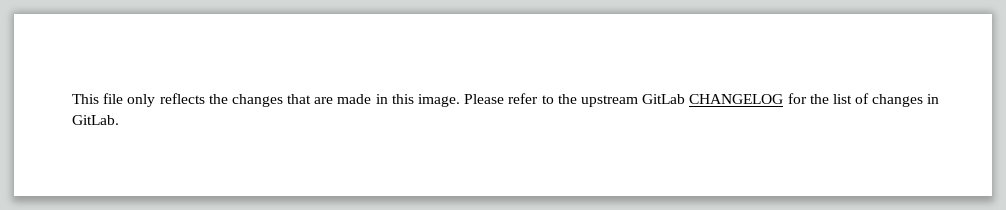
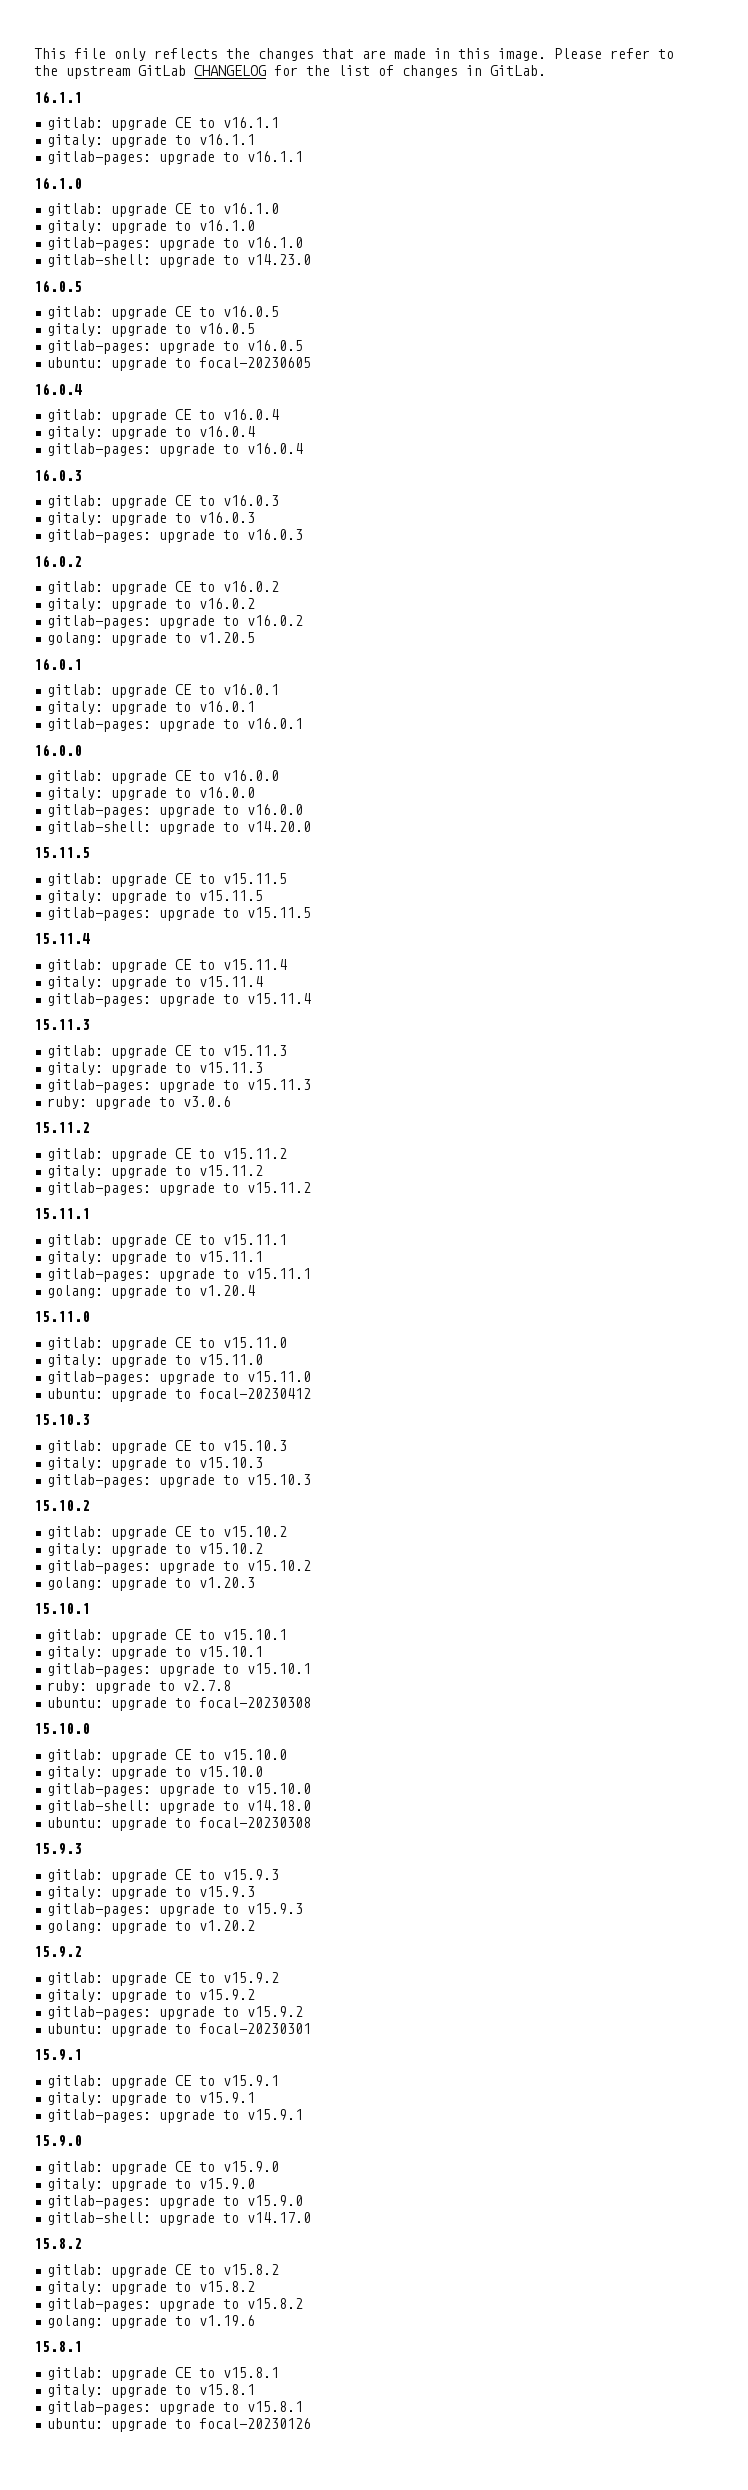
+ 16.1.1
+ gitlab: upgrade CE to v16.1.1
+ gitaly: upgrade to v16.1.1
+ gitlab-pages: upgrade to v16.1.1
+ 16.1.0
+ gitlab: upgrade CE to v16.1.0
+ gitaly: upgrade to v16.1.0
+ gitlab-pages: upgrade to v16.1.0
+ gitlab-shell: upgrade to v14.23.0
+ 16.0.5
+ gitlab: upgrade CE to v16.0.5
+ gitaly: upgrade to v16.0.5
+ gitlab-pages: upgrade to v16.0.5
+ ubuntu: upgrade to focal-20230605
+ 16.0.4
+ gitlab: upgrade CE to v16.0.4
+ gitaly: upgrade to v16.0.4
+ gitlab-pages: upgrade to v16.0.4
+ 16.0.3
+ gitlab: upgrade CE to v16.0.3
+ gitaly: upgrade to v16.0.3
+ gitlab-pages: upgrade to v16.0.3
+ 16.0.2
+ gitlab: upgrade CE to v16.0.2
+ gitaly: upgrade to v16.0.2
+ gitlab-pages: upgrade to v16.0.2
+ golang: upgrade to v1.20.5
+ 16.0.1
+ gitlab: upgrade CE to v16.0.1
+ gitaly: upgrade to v16.0.1
+ gitlab-pages: upgrade to v16.0.1
+ 16.0.0
+ gitlab: upgrade CE to v16.0.0
+ gitaly: upgrade to v16.0.0
+ gitlab-pages: upgrade to v16.0.0
+ gitlab-shell: upgrade to v14.20.0
+ 15.11.5
+ gitlab: upgrade CE to v15.11.5
+ gitaly: upgrade to v15.11.5
+ gitlab-pages: upgrade to v15.11.5
+ 15.11.4
+ gitlab: upgrade CE to v15.11.4
+ gitaly: upgrade to v15.11.4
+ gitlab-pages: upgrade to v15.11.4
+ 15.11.3
+ gitlab: upgrade CE to v15.11.3
+ gitaly: upgrade to v15.11.3
+ gitlab-pages: upgrade to v15.11.3
+ ruby: upgrade to v3.0.6
+ 15.11.2
+ gitlab: upgrade CE to v15.11.2
+ gitaly: upgrade to v15.11.2
+ gitlab-pages: upgrade to v15.11.2
+ 15.11.1
+ gitlab: upgrade CE to v15.11.1
+ gitaly: upgrade to v15.11.1
+ gitlab-pages: upgrade to v15.11.1
+ golang: upgrade to v1.20.4
+ 15.11.0
+ gitlab: upgrade CE to v15.11.0
+ gitaly: upgrade to v15.11.0
+ gitlab-pages: upgrade to v15.11.0
+ ubuntu: upgrade to focal-20230412
+ 15.10.3
+ gitlab: upgrade CE to v15.10.3
+ gitaly: upgrade to v15.10.3
+ gitlab-pages: upgrade to v15.10.3
+ 15.10.2
+ gitlab: upgrade CE to v15.10.2
+ gitaly: upgrade to v15.10.2
+ gitlab-pages: upgrade to v15.10.2
+ golang: upgrade to v1.20.3
+ 15.10.1
+ gitlab: upgrade CE to v15.10.1
+ gitaly: upgrade to v15.10.1
+ gitlab-pages: upgrade to v15.10.1
+ ruby: upgrade to v2.7.8
+ ubuntu: upgrade to focal-20230308
+ 15.10.0
+ gitlab: upgrade CE to v15.10.0
+ gitaly: upgrade to v15.10.0
+ gitlab-pages: upgrade to v15.10.0
+ gitlab-shell: upgrade to v14.18.0
+ ubuntu: upgrade to focal-20230308
+ 15.9.3
+ gitlab: upgrade CE to v15.9.3
+ gitaly: upgrade to v15.9.3
+ gitlab-pages: upgrade to v15.9.3
+ golang: upgrade to v1.20.2
+ 15.9.2
+ gitlab: upgrade CE to v15.9.2
+ gitaly: upgrade to v15.9.2
+ gitlab-pages: upgrade to v15.9.2
+ ubuntu: upgrade to focal-20230301
+ 15.9.1
+ gitlab: upgrade CE to v15.9.1
+ gitaly: upgrade to v15.9.1
+ gitlab-pages: upgrade to v15.9.1
+ 15.9.0
+ gitlab: upgrade CE to v15.9.0
+ gitaly: upgrade to v15.9.0
+ gitlab-pages: upgrade to v15.9.0
+ gitlab-shell: upgrade to v14.17.0
+ 15.8.2
+ gitlab: upgrade CE to v15.8.2
+ gitaly: upgrade to v15.8.2
+ gitlab-pages: upgrade to v15.8.2
+ golang: upgrade to v1.19.6
+ 15.8.1
+ gitlab: upgrade CE to v15.8.1
+ gitaly: upgrade to v15.8.1
+ gitlab-pages: upgrade to v15.8.1
+ ubuntu: upgrade to focal-20230126

